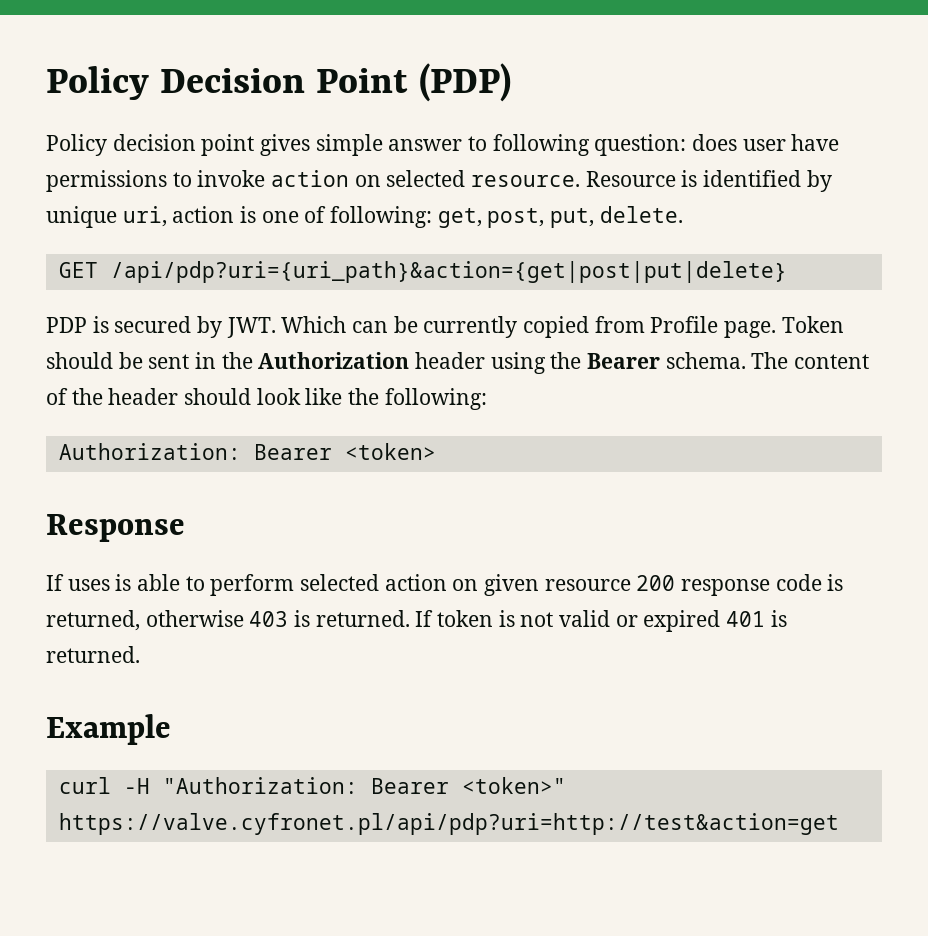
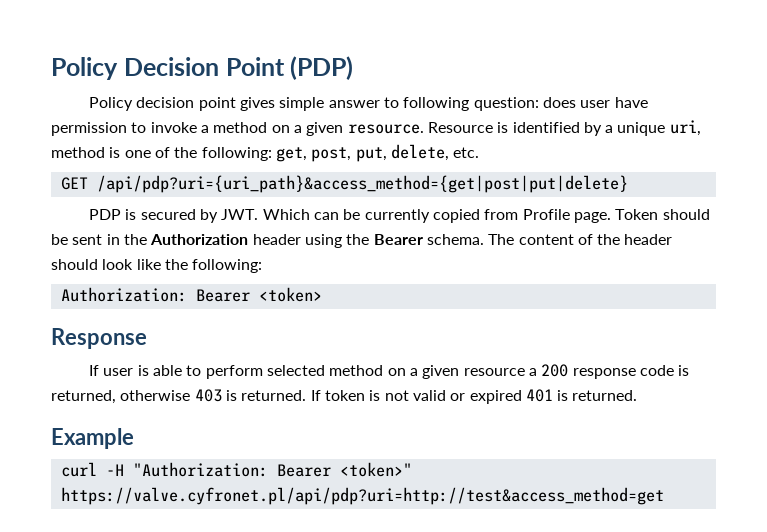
- Policy decision point gives simple answer to following question: does user have permissions to invoke action on selected resource.
+ Policy decision point gives simple answer to following question: does user have permission to invoke a method on a given resource.
- Resource is identified by unique uri, action is one of following: get, post, put, delete.
+ Resource is identified by a unique uri, method is one of the following: get, post, put, delete, etc.
- GET /api/pdp?uri={uri_path}&action={get|post|put|delete}
+ GET /api/pdp?uri={uri_path}&access_method={get|post|put|delete}
- If uses is able to perform selected action on given resource 200 response code is returned, otherwise 403 is returned.
+ If user is able to perform selected method on a given resource a 200 response code is returned, otherwise 403 is returned.
- curl -H "Authorization: Bearer <token>" https://valve.cyfronet.pl/api/pdp?uri=http://test&action=get
+ curl -H "Authorization: Bearer <token>" https://valve.cyfronet.pl/api/pdp?uri=http://test&access_method=get

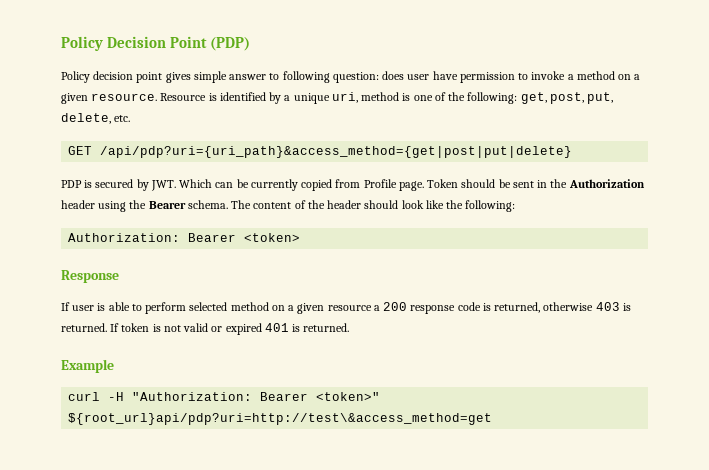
- curl -H "Authorization: Bearer <token>" https://valve.cyfronet.pl/api/pdp?uri=http://test&access_method=get
+ curl -H "Authorization: Bearer <token>" ${root_url}api/pdp?uri=http://test\&access_method=get

